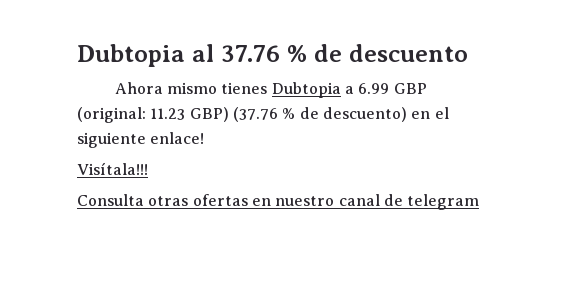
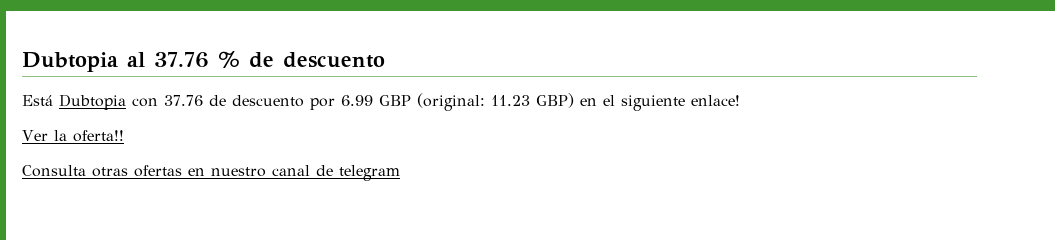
- Ahora mismo tienes Dubtopia a 6.99 GBP (original: 11.23 GBP) (37.76 % de descuento) en el siguiente enlace!
+ Está Dubtopia con 37.76 de descuento por 6.99 GBP (original: 11.23 GBP) en el siguiente enlace!
- Visítala!!!
+ Ver la oferta!!

